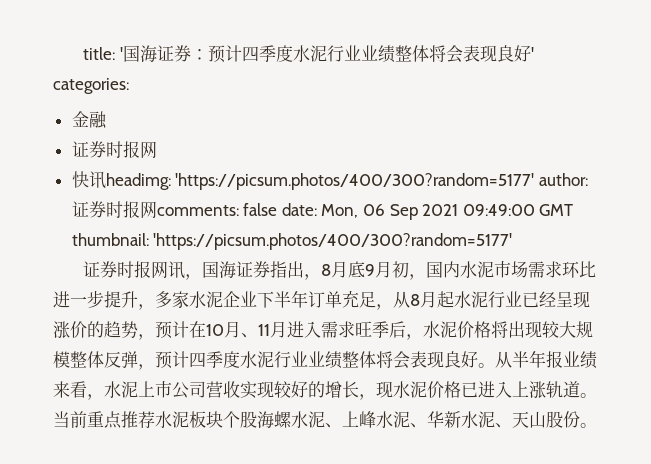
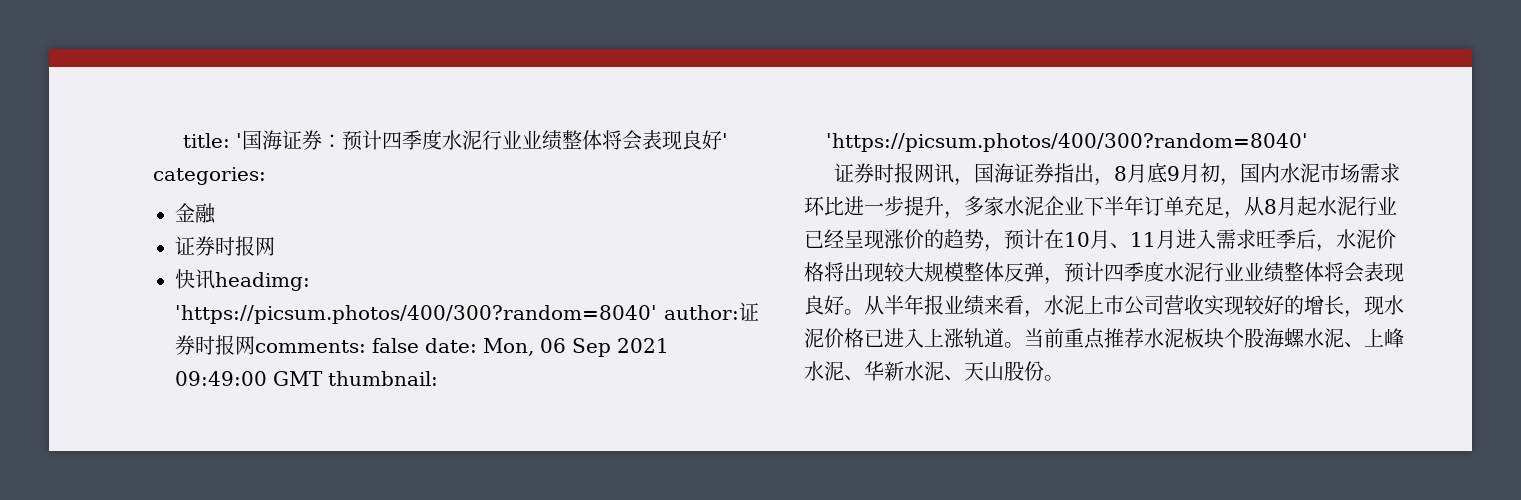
- 快讯headimg: 'https://picsum.photos/400/300?random=5177' author:证券时报网comments: false date: Mon, 06 Sep 2021 09:49:00 GMT thumbnail: 'https://picsum.photos/400/300?random=5177'
+ 快讯headimg: 'https://picsum.photos/400/300?random=8040' author:证券时报网comments: false date: Mon, 06 Sep 2021 09:49:00 GMT thumbnail: 'https://picsum.photos/400/300?random=8040'

